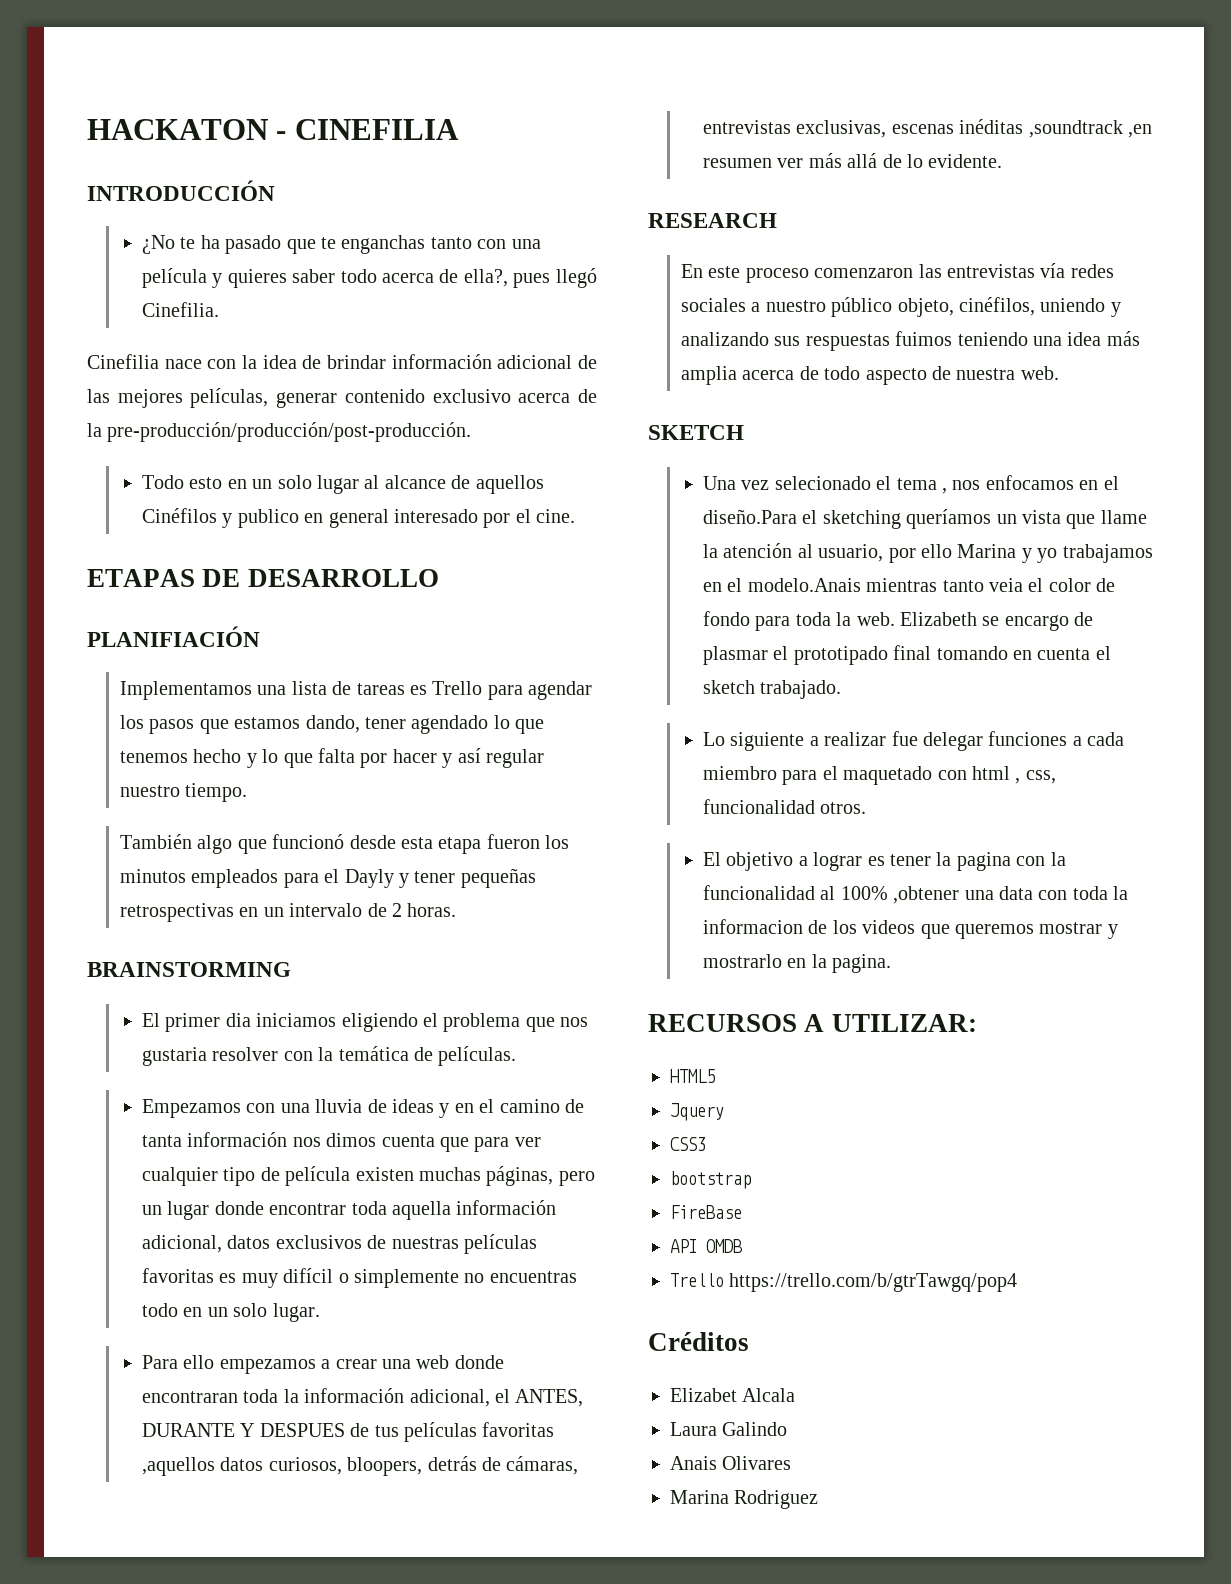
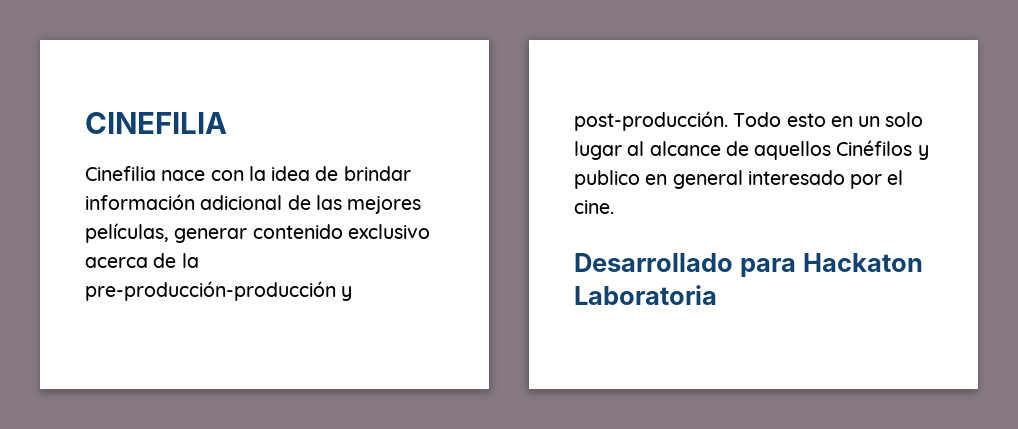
- HACKATON - CINEFILIA
+ CINEFILIA
- INTRODUCCIÓN
- ¿No te ha pasado que te enganchas tanto con una película y quieres saber todo acerca de ella?, pues llegó Cinefilia.
- Cinefilia nace con la idea de brindar información adicional de las mejores películas, generar contenido exclusivo acerca de la pre-producción/producción/post-producción.
- Todo esto en un solo lugar al alcance de aquellos Cinéfilos y publico en general interesado por el cine.
+ Cinefilia nace con la idea de brindar información adicional de las mejores películas, generar contenido exclusivo acerca de la pre-producción-producción y post-producción. Todo esto en un solo lugar al alcance de aquellos Cinéfilos y publico en general interesado por el cine.
- ETAPAS DE DESARROLLO
- PLANIFIACIÓN
- Implementamos una lista de tareas es Trello para agendar los pasos que estamos dando, tener agendado lo que tenemos hecho y lo que falta por hacer y así regular nuestro tiempo.
- También algo que funcionó desde esta etapa fueron los minutos empleados para el Dayly y tener pequeñas retrospectivas en un intervalo de 2 horas.
- BRAINSTORMING
- El primer dia iniciamos eligiendo el problema que nos gustaria resolver con la temática de películas.
- Empezamos con una lluvia de ideas y en el camino de tanta información nos dimos cuenta que para ver cualquier tipo de película existen muchas páginas, pero un lugar donde encontrar toda aquella información adicional, datos exclusivos de nuestras películas favoritas es muy difícil o simplemente no encuentras todo en un solo lugar.
- Para ello empezamos a crear una web donde encontraran toda la información adicional, el ANTES, DURANTE Y DESPUES de tus películas favoritas ,aquellos datos curiosos, bloopers, detrás de cámaras, entrevistas exclusivas, escenas inéditas ,soundtrack ,en resumen ver más allá de lo evidente.
- RESEARCH
- En este proceso comenzaron las entrevistas vía redes sociales a nuestro público objeto, cinéfilos, uniendo y analizando sus respuestas fuimos teniendo una idea más amplia acerca de todo aspecto de nuestra web.
- SKETCH
- Una vez selecionado el tema , nos enfocamos en el diseño.Para el sketching queríamos un vista que llame la atención al usuario, por ello Marina y yo trabajamos en el modelo.Anais mientras tanto veia el color de fondo para toda la web. Elizabeth se encargo de plasmar el prototipado final tomando en cuenta el sketch trabajado.
- Lo siguiente a realizar fue delegar funciones a cada miembro para el maquetado con html , css, funcionalidad otros.
- El objetivo a lograr es tener la pagina con la funcionalidad al 100% ,obtener una data con toda la informacion de los videos que queremos mostrar y mostrarlo en la pagina.
- RECURSOS A UTILIZAR:
- HTML5
- Jquery
- CSS3
- bootstrap
- FireBase
- API OMDB
- Trello https://trello.com/b/gtrTawgq/pop4
- Créditos
- Elizabet Alcala
- Laura Galindo
- Anais Olivares
- Marina Rodriguez
+ Desarrollado para Hackaton Laboratoria

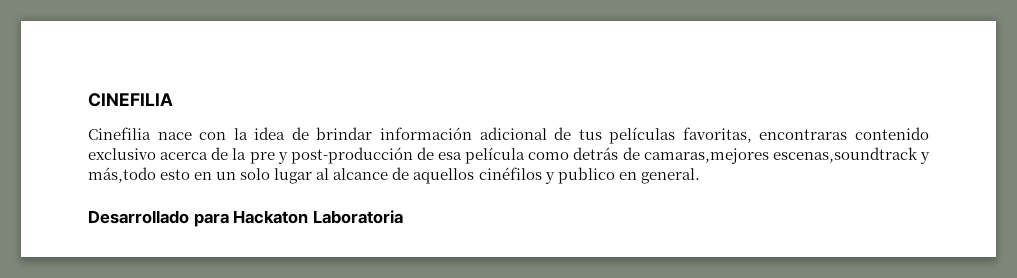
- Cinefilia nace con la idea de brindar información adicional de las mejores películas, generar contenido exclusivo acerca de la pre-producción-producción y post-producción. Todo esto en un solo lugar al alcance de aquellos Cinéfilos y publico en general interesado por el cine.
+ Cinefilia nace con la idea de brindar información adicional de tus películas favoritas, encontraras contenido exclusivo acerca de la pre y post-producción de esa película como detrás de camaras,mejores escenas,soundtrack y más,todo esto en un solo lugar al alcance de aquellos cinéfilos y publico en general.

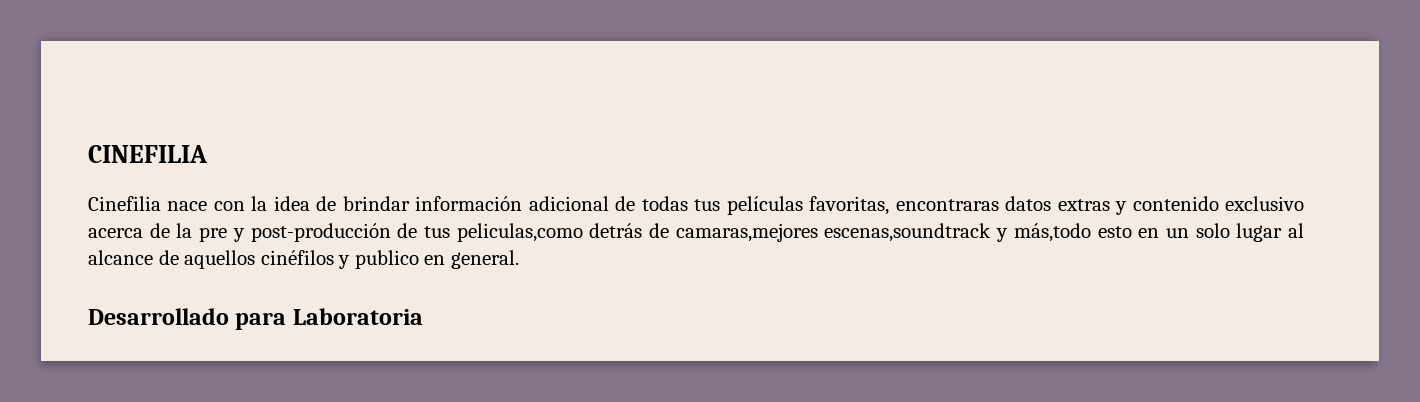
- Cinefilia nace con la idea de brindar información adicional de tus películas favoritas, encontraras contenido exclusivo acerca de la pre y post-producción de esa película como detrás de camaras,mejores escenas,soundtrack y más,todo esto en un solo lugar al alcance de aquellos cinéfilos y publico en general.
+ Cinefilia nace con la idea de brindar información adicional de todas tus películas favoritas, encontraras datos extras y contenido exclusivo acerca de la pre y post-producción de tus peliculas,como detrás de camaras,mejores escenas,soundtrack y más,todo esto en un solo lugar al alcance de aquellos cinéfilos y publico en general.
- Desarrollado para Hackaton Laboratoria
+ Desarrollado para Laboratoria

